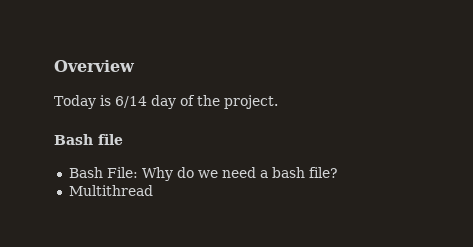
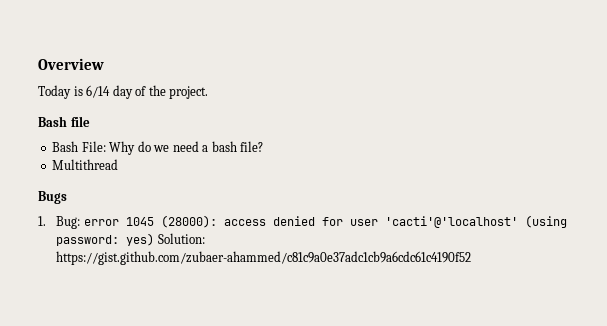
+ Bugs
+ 1. Bug: error 1045 (28000): access denied for user 'cacti'@'localhost' (using password: yes) Solution: https://gist.github.com/zubaer-ahammed/c81c9a0e37adc1cb9a6cdc61c4190f52

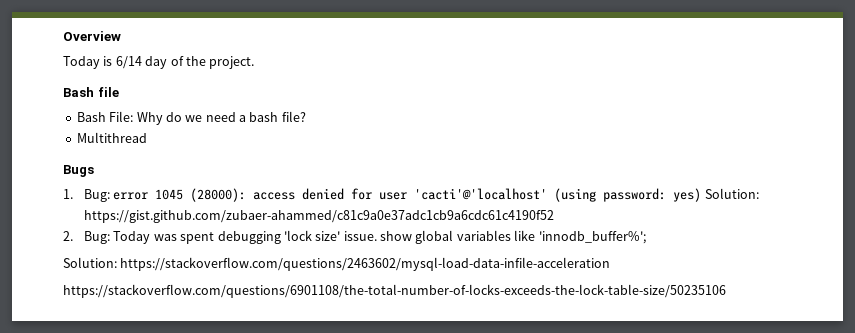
+ 2. Bug: Today was spent debugging 'lock size' issue. show global variables like 'innodb_buffer%';
+ Solution: https://stackoverflow.com/questions/2463602/mysql-load-data-infile-acceleration
+ https://stackoverflow.com/questions/6901108/the-total-number-of-locks-exceeds-the-lock-table-size/50235106

